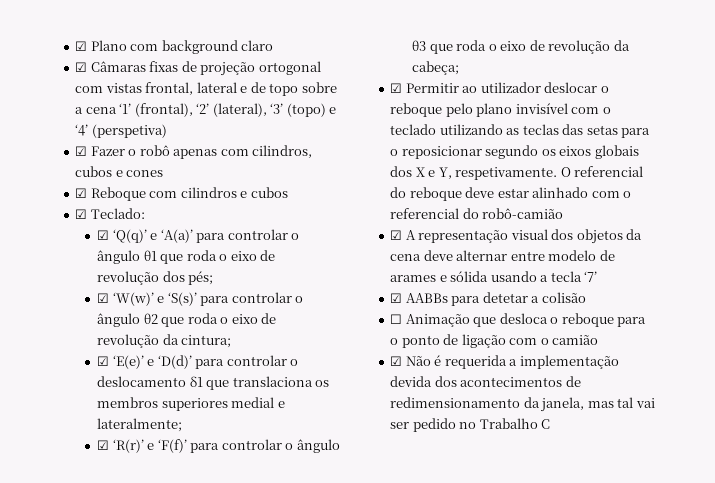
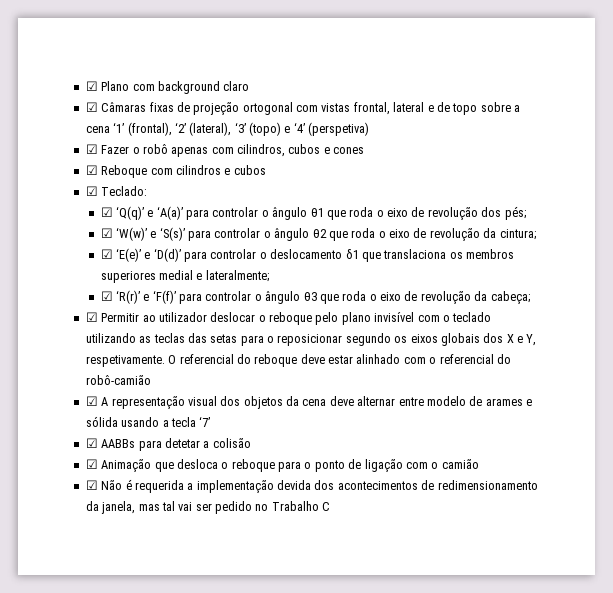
- ☐ Animação que desloca o reboque para o ponto de ligação com o camião
+ ☑ Animação que desloca o reboque para o ponto de ligação com o camião

